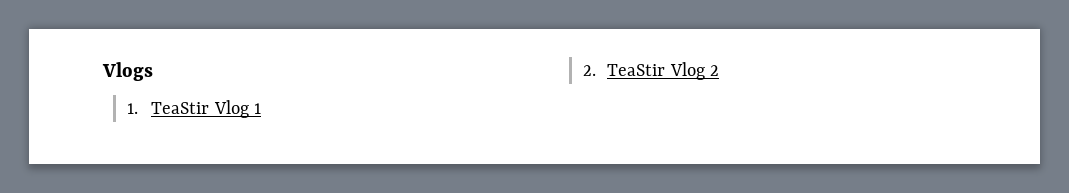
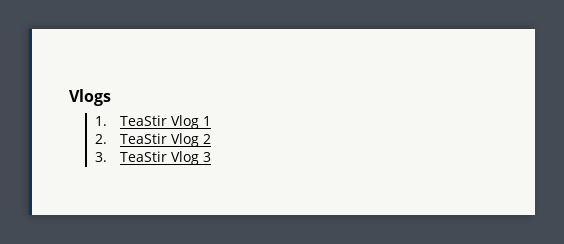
+ 3. TeaStir Vlog 3

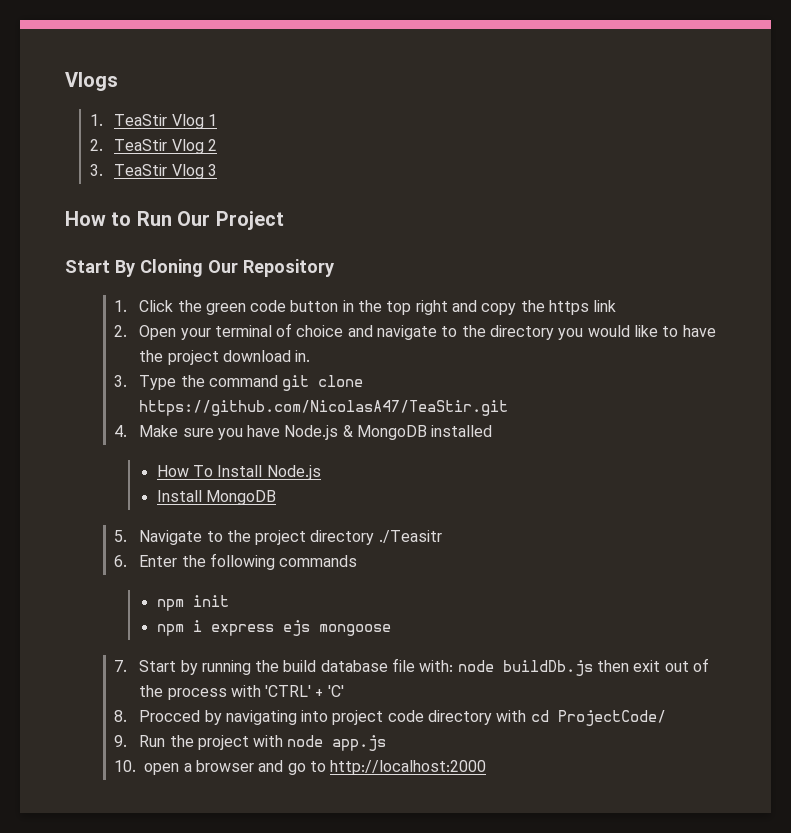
+ How to Run Our Project
+ Start By Cloning Our Repository
+ 1. Click the green code button in the top right and copy the https link
+ 2. Open your terminal of choice and navigate to the directory you would like to have the project download in.
+ 3. Type the command git clone https://github.com/NicolasA47/TeaStir.git
+ 4. Make sure you have Node.js & MongoDB installed
+ How To Install Node.js
+ Install MongoDB
+ 5. Navigate to the project directory ./Teasitr
+ 6. Enter the following commands
+ npm init
+ npm i express ejs mongoose
+ 7. Start by running the build database file with: node buildDb.js then exit out of the process with 'CTRL' + 'C'
+ 8. Procced by navigating into project code directory with cd ProjectCode/
+ 9. Run the project with node app.js
+ 10. open a browser and go to http://localhost:2000

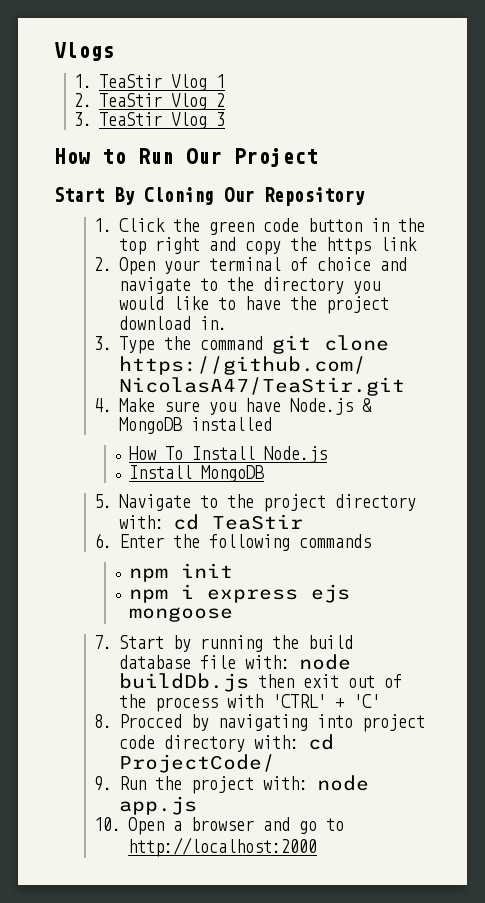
- 5. Navigate to the project directory ./Teasitr
+ 5. Navigate to the project directory with: cd TeaStir
- 8. Procced by navigating into project code directory with cd ProjectCode/
+ 8. Procced by navigating into project code directory with: cd ProjectCode/
- 9. Run the project with node app.js
+ 9. Run the project with: node app.js
- 10. open a browser and go to http://localhost:2000
+ 10. Open a browser and go to http://localhost:2000

